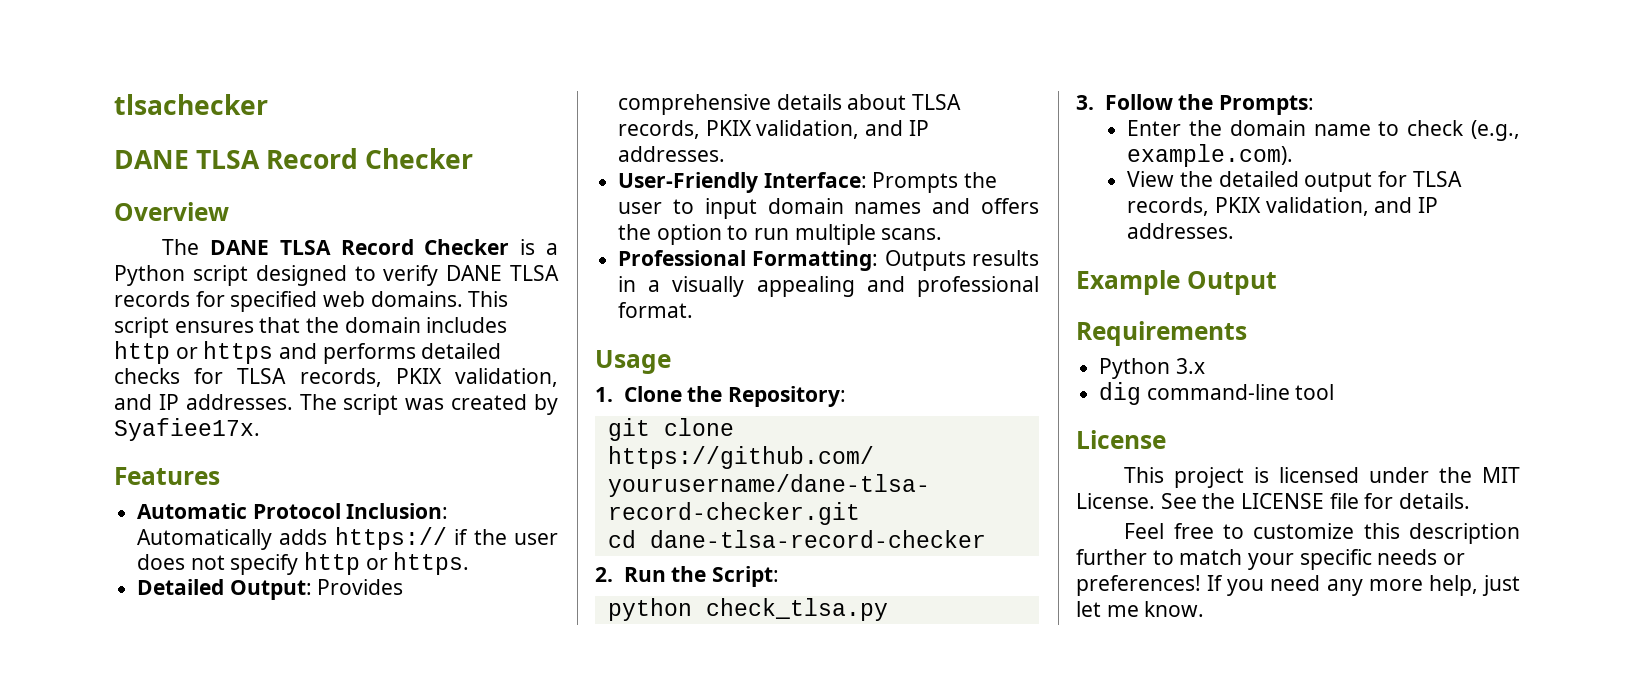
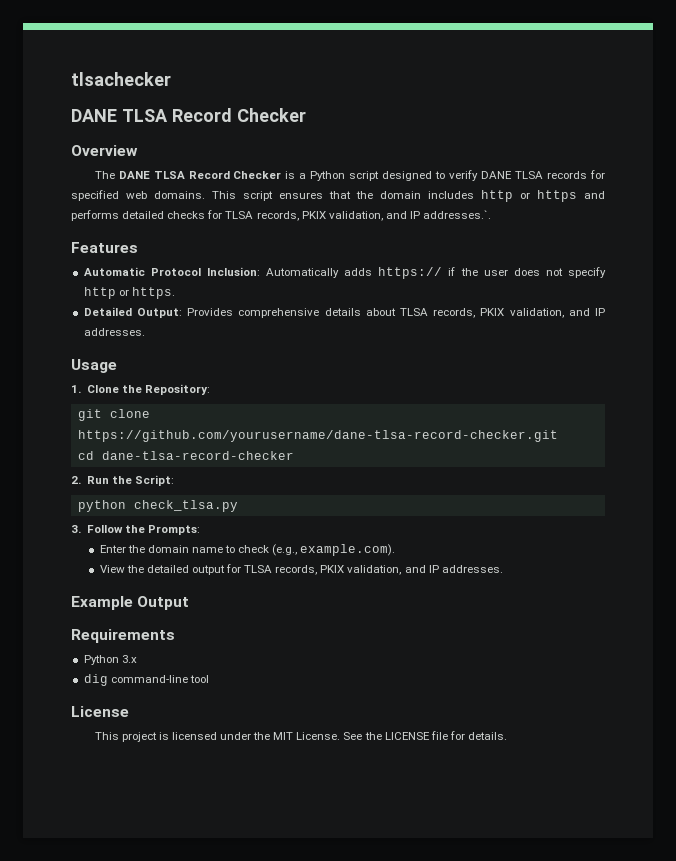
- This script ensures that the domain includes http or https and performs detailed checks for TLSA records, PKIX validation, and IP addresses. The script was created by Syafiee17x.
+ This script ensures that the domain includes http or https and performs detailed checks for TLSA records, PKIX validation, and IP addresses.`.
- User-Friendly Interface: Prompts the user to input domain names and offers the option to run multiple scans.
- Professional Formatting: Outputs results in a visually appealing and professional format.
- Feel free to customize this description further to match your specific needs or preferences! If you need any more help, just let me know.

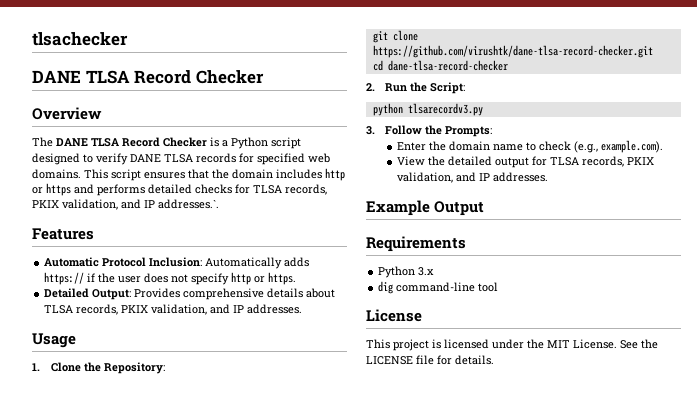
- git clone https://github.com/yourusername/dane-tlsa-record-checker.git
+ git clone https://github.com/virushtk/dane-tlsa-record-checker.git
- python check_tlsa.py
+ python tlsarecordv3.py

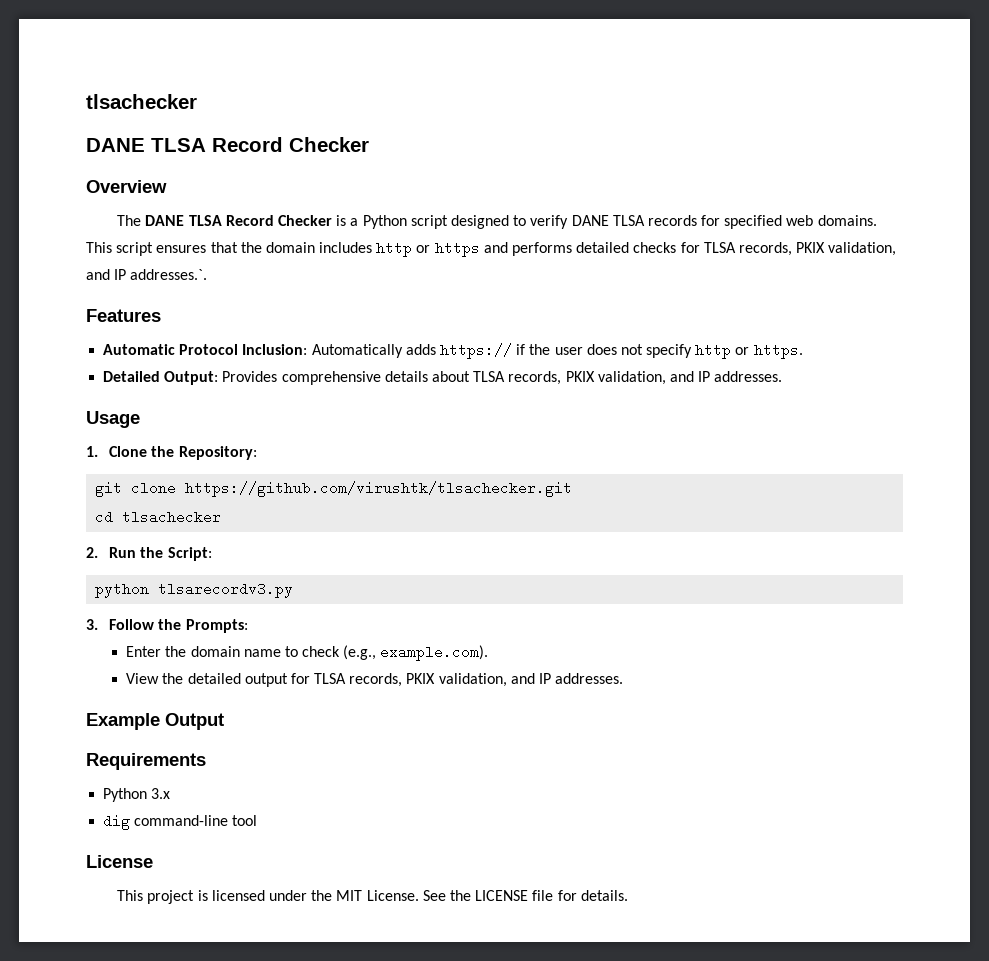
- git clone https://github.com/virushtk/dane-tlsa-record-checker.git
+ git clone https://github.com/virushtk/tlsachecker.git
- cd dane-tlsa-record-checker
+ cd tlsachecker

